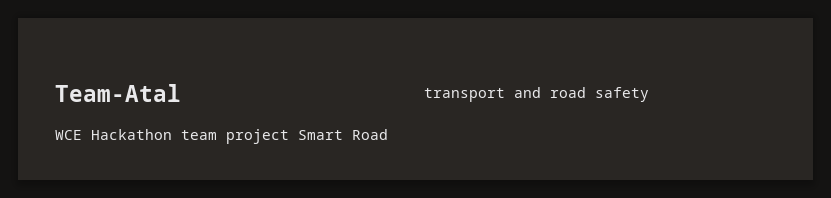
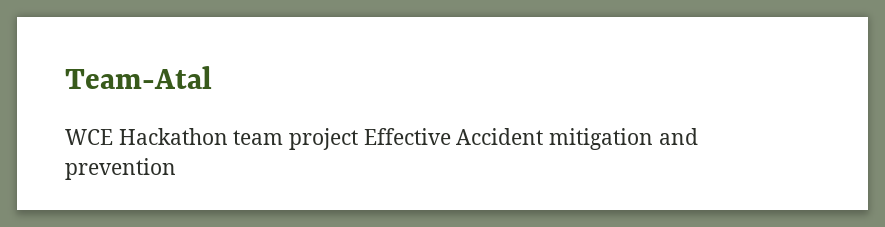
- WCE Hackathon team project Smart Road transport and road safety
+ WCE Hackathon team project Effective Accident mitigation and prevention

